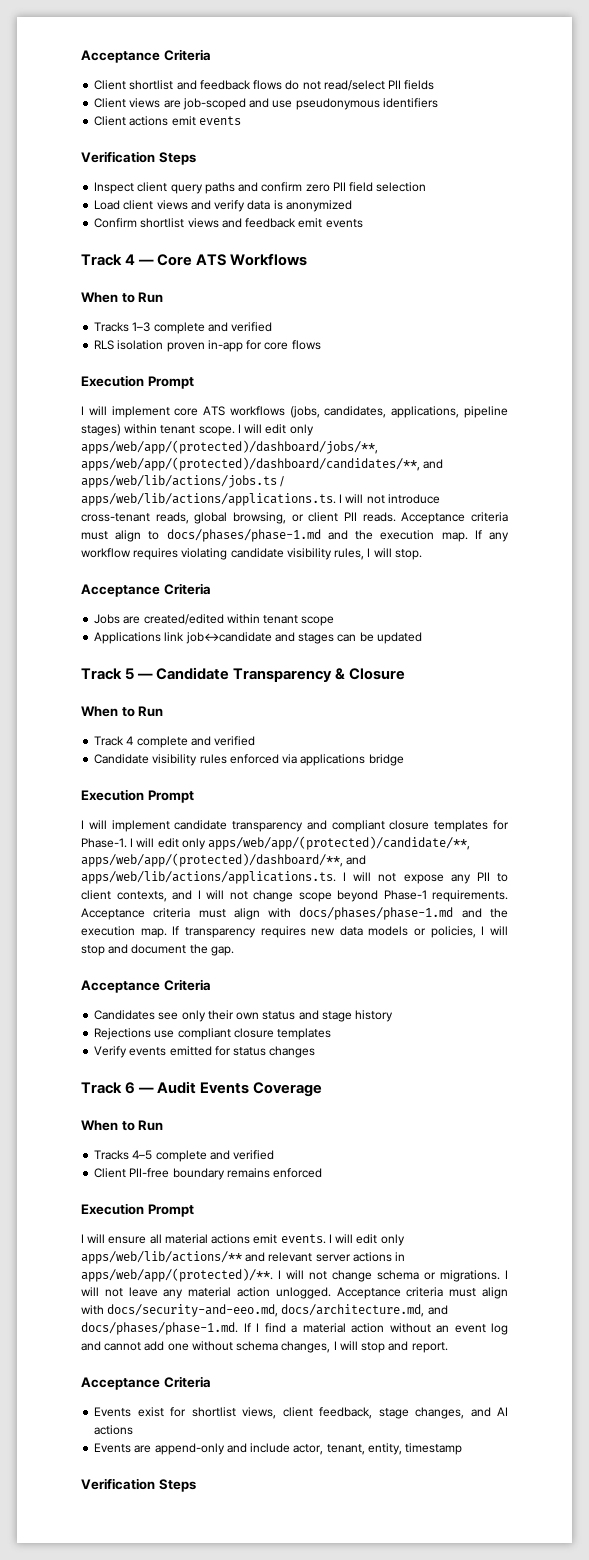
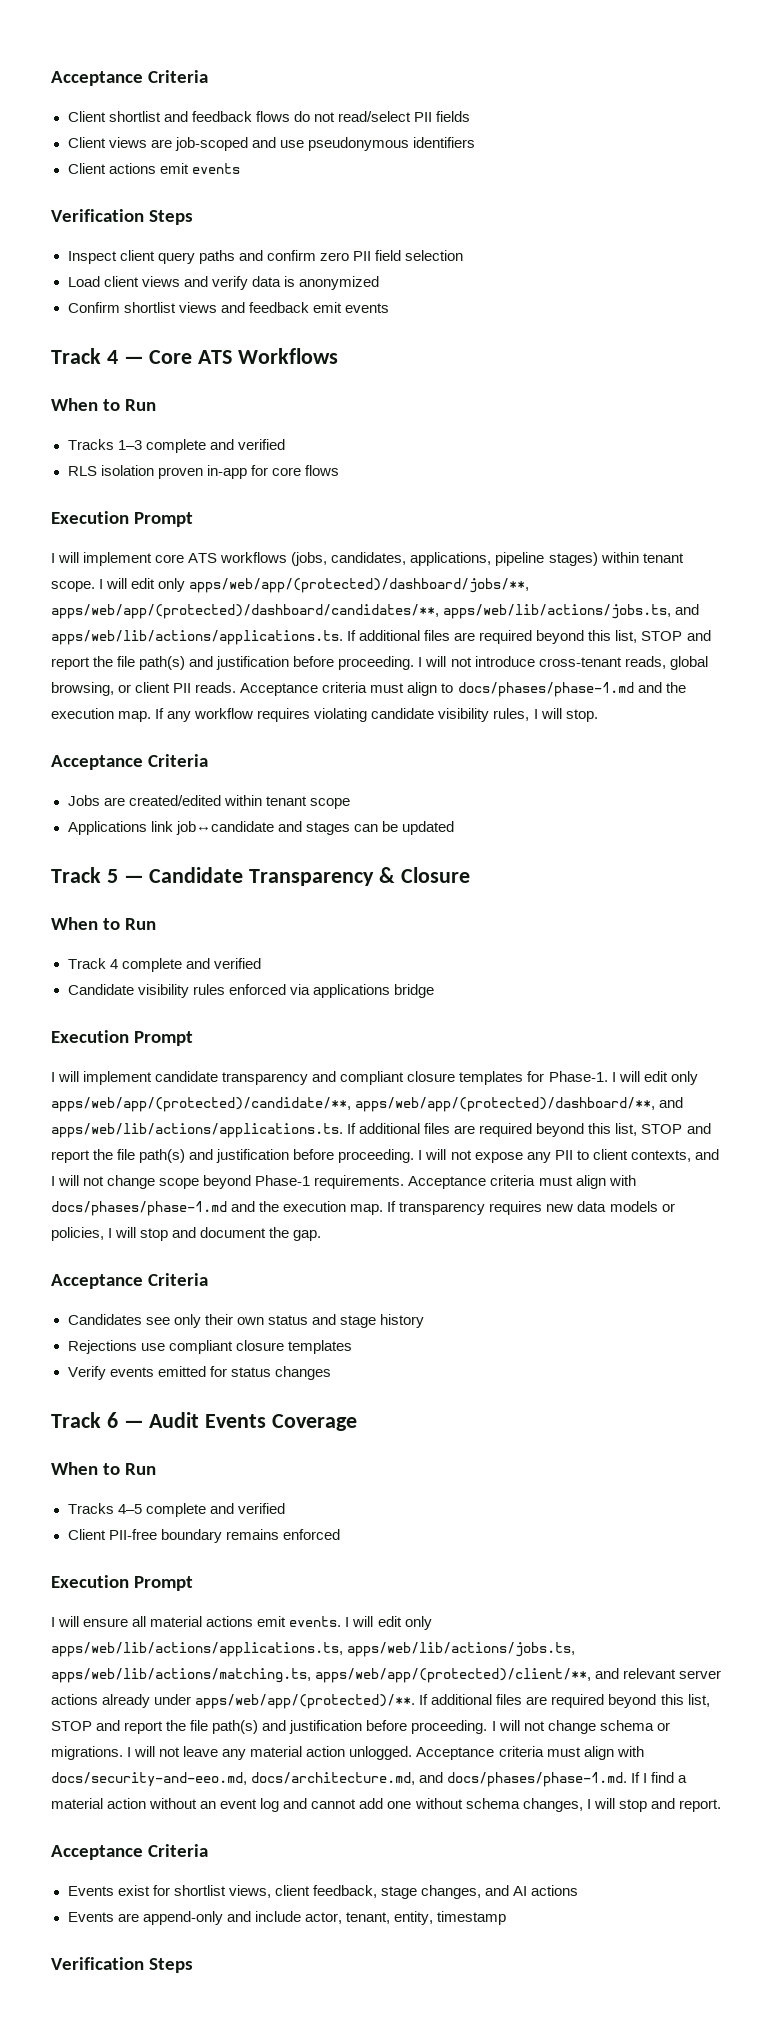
- I will edit only apps/web/app/(protected)/dashboard/jobs/**, apps/web/app/(protected)/dashboard/candidates/**, and apps/web/lib/actions/jobs.ts / apps/web/lib/actions/applications.ts. I will not introduce cross‑tenant reads, global browsing, or client PII reads.
+ I will edit only apps/web/app/(protected)/dashboard/jobs/**, apps/web/app/(protected)/dashboard/candidates/**, apps/web/lib/actions/jobs.ts, and apps/web/lib/actions/applications.ts. If additional files are required beyond this list, STOP and report the file path(s) and justification before proceeding. I will not introduce cross‑tenant reads, global browsing, or client PII reads.
- I will edit only apps/web/app/(protected)/candidate/**, apps/web/app/(protected)/dashboard/**, and apps/web/lib/actions/applications.ts. I will not expose any PII to client contexts, and I will not change scope beyond Phase‑1 requirements.
+ I will edit only apps/web/app/(protected)/candidate/**, apps/web/app/(protected)/dashboard/**, and apps/web/lib/actions/applications.ts. If additional files are required beyond this list, STOP and report the file path(s) and justification before proceeding. I will not expose any PII to client contexts, and I will not change scope beyond Phase‑1 requirements.
- I will edit only apps/web/lib/actions/** and relevant server actions in apps/web/app/(protected)/**.
+ I will edit only apps/web/lib/actions/applications.ts, apps/web/lib/actions/jobs.ts, apps/web/lib/actions/matching.ts, apps/web/app/(protected)/client/**, and relevant server actions already under apps/web/app/(protected)/**. If additional files are required beyond this list, STOP and report the file path(s) and justification before proceeding.

